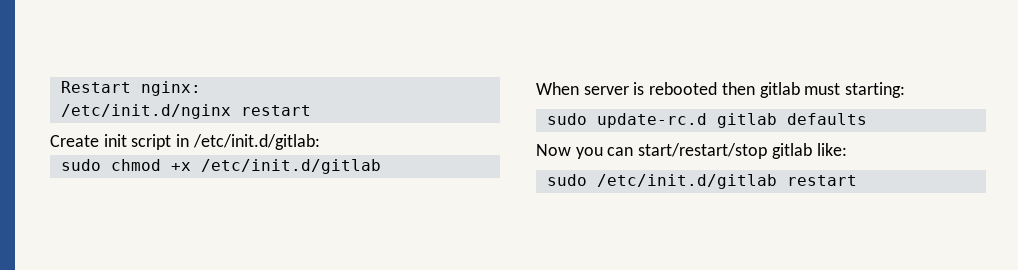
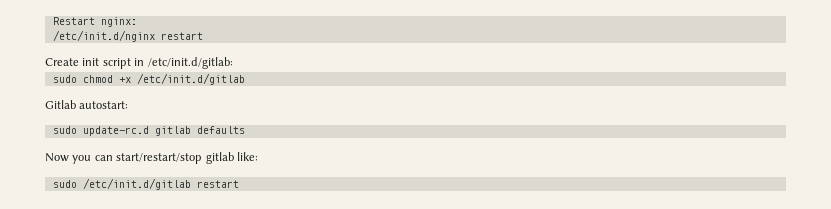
- When server is rebooted then gitlab must starting:
+ Gitlab autostart:

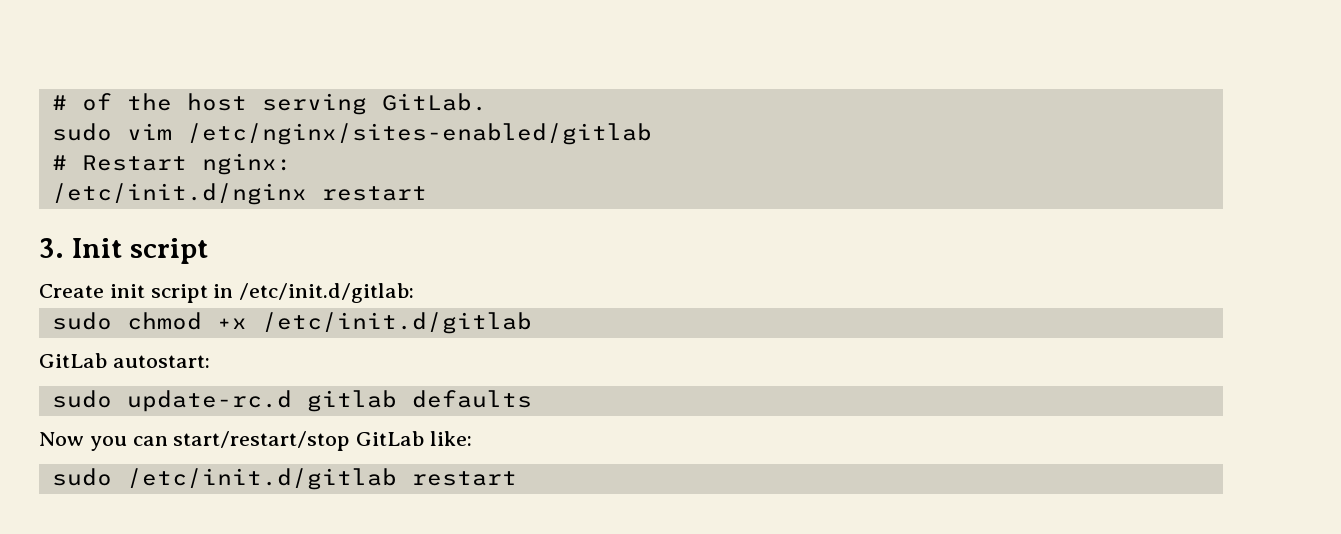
- Restart nginx:
+ # of the host serving GitLab.
+ sudo vim /etc/nginx/sites-enabled/gitlab
+ # Restart nginx:
+ 3. Init script
- Gitlab autostart:
+ GitLab autostart:
- Now you can start/restart/stop gitlab like:
+ Now you can start/restart/stop GitLab like:

